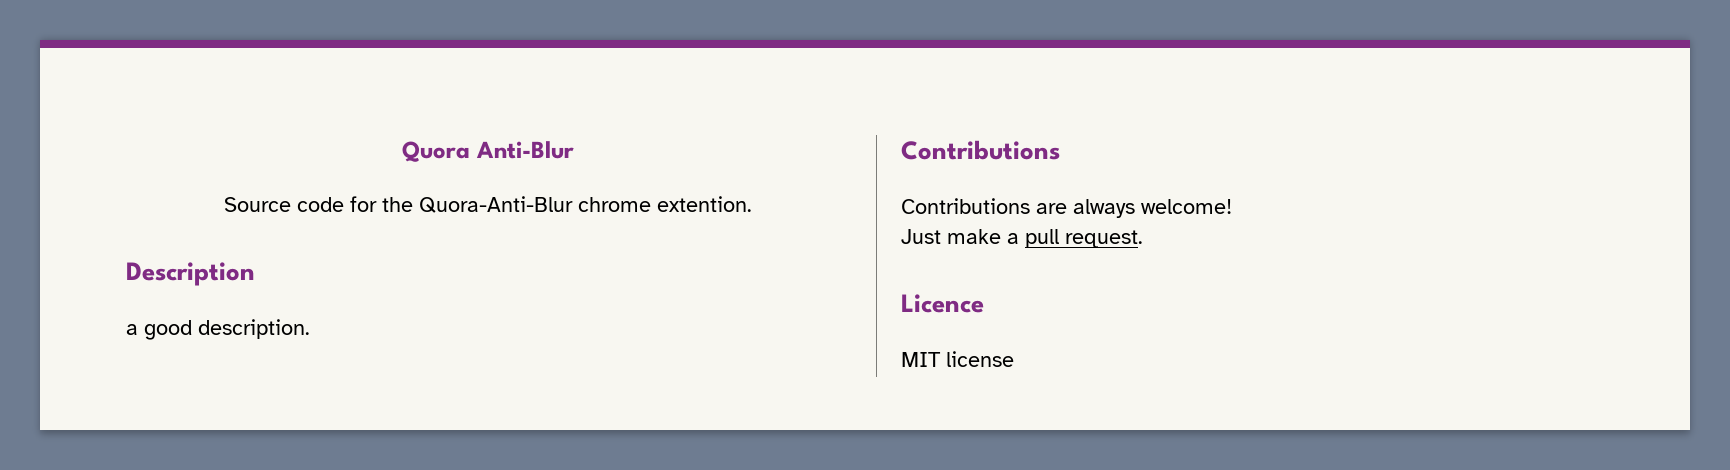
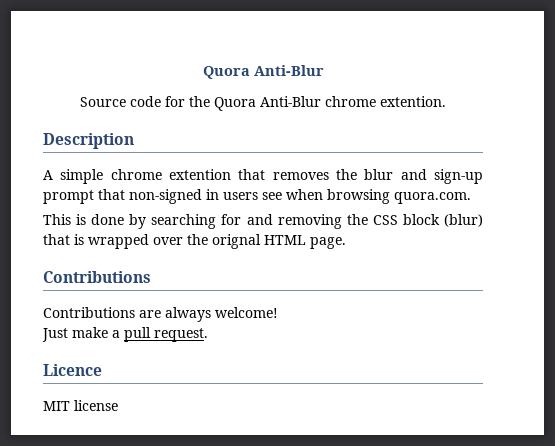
- Source code for the Quora-Anti-Blur chrome extention.
+ Source code for the Quora Anti-Blur chrome extention.
- a good description.
+ A simple chrome extention that removes the blur and sign-up prompt that non-signed in users see when browsing quora.com.
+ This is done by searching for and removing the CSS block (blur) that is wrapped over the orignal HTML page.

